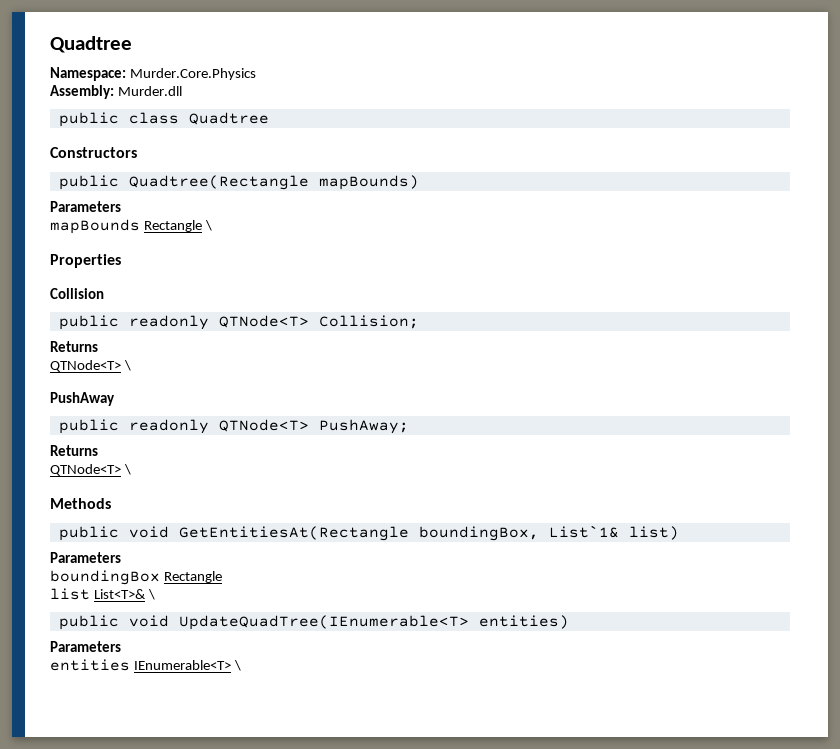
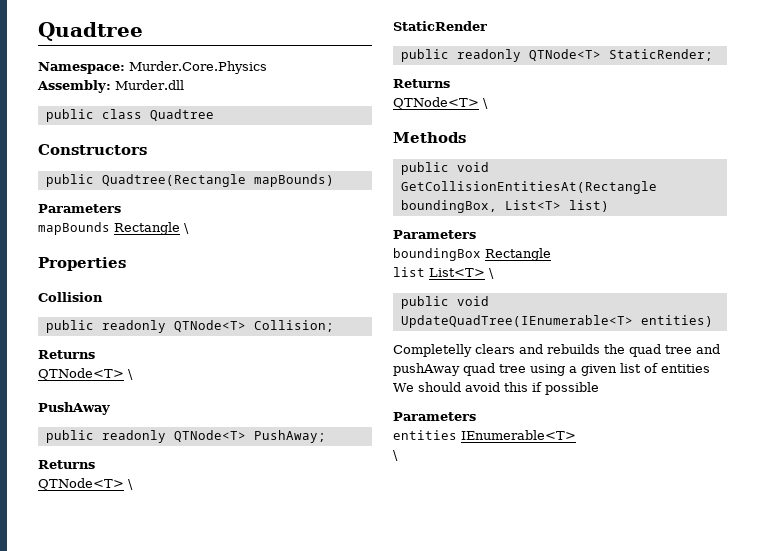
+ StaticRender
+ public readonly QTNode<T> StaticRender;
+ Returns
+ QTNode<T> \
- public void GetEntitiesAt(Rectangle boundingBox, List`1& list)
+ public void GetCollisionEntitiesAt(Rectangle boundingBox, List<T> list)
- list List<T>& \
+ list List<T> \
+ Completelly clears and rebuilds the quad tree and pushAway quad tree using a given list of entities We should avoid this if possible
- entities IEnumerable<T> \
+ entities IEnumerable<T>
+ \

